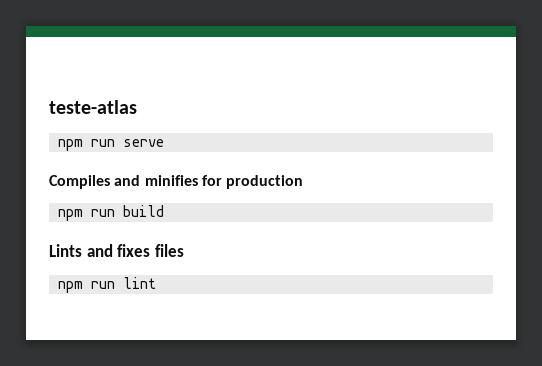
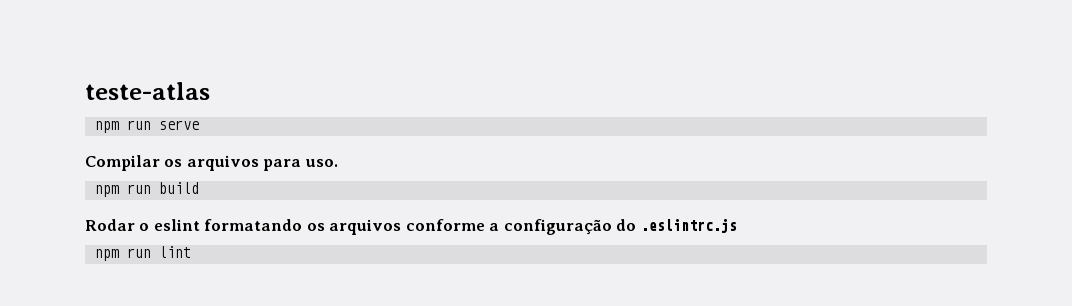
- Compiles and minifies for production
+ Compilar os arquivos para uso.
  npm run build
- Lints and fixes files
+ Rodar o eslint formatando os arquivos conforme a configuração do .eslintrc.js

